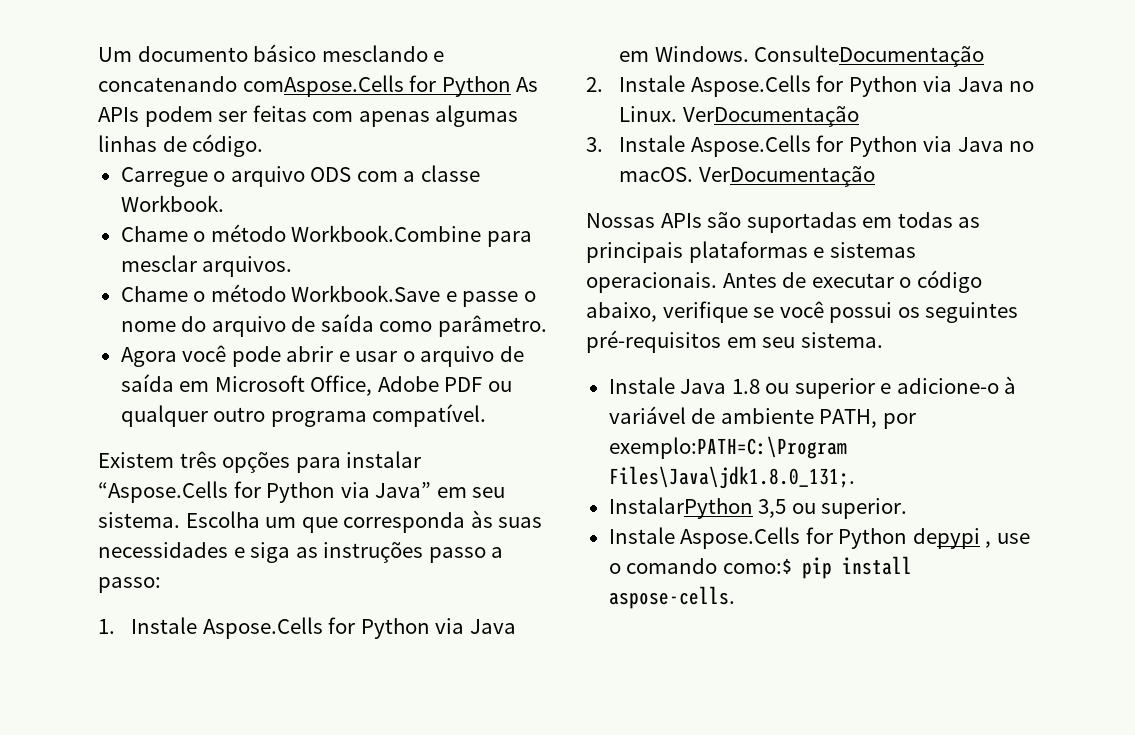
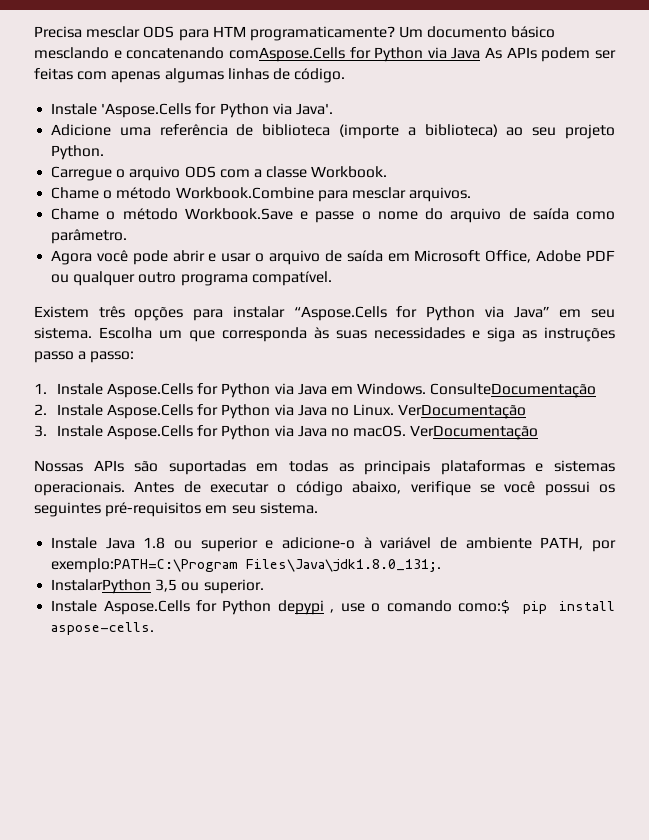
+ Precisa mesclar ODS para HTM programaticamente?
- Um documento básico mesclando e concatenando comAspose.Cells for Python As APIs podem ser feitas com apenas algumas linhas de código.
+ Um documento básico mesclando e concatenando comAspose.Cells for Python via Java As APIs podem ser feitas com apenas algumas linhas de código.
+ Instale 'Aspose.Cells for Python via Java'.
+ Adicione uma referência de biblioteca (importe a biblioteca) ao seu projeto Python.

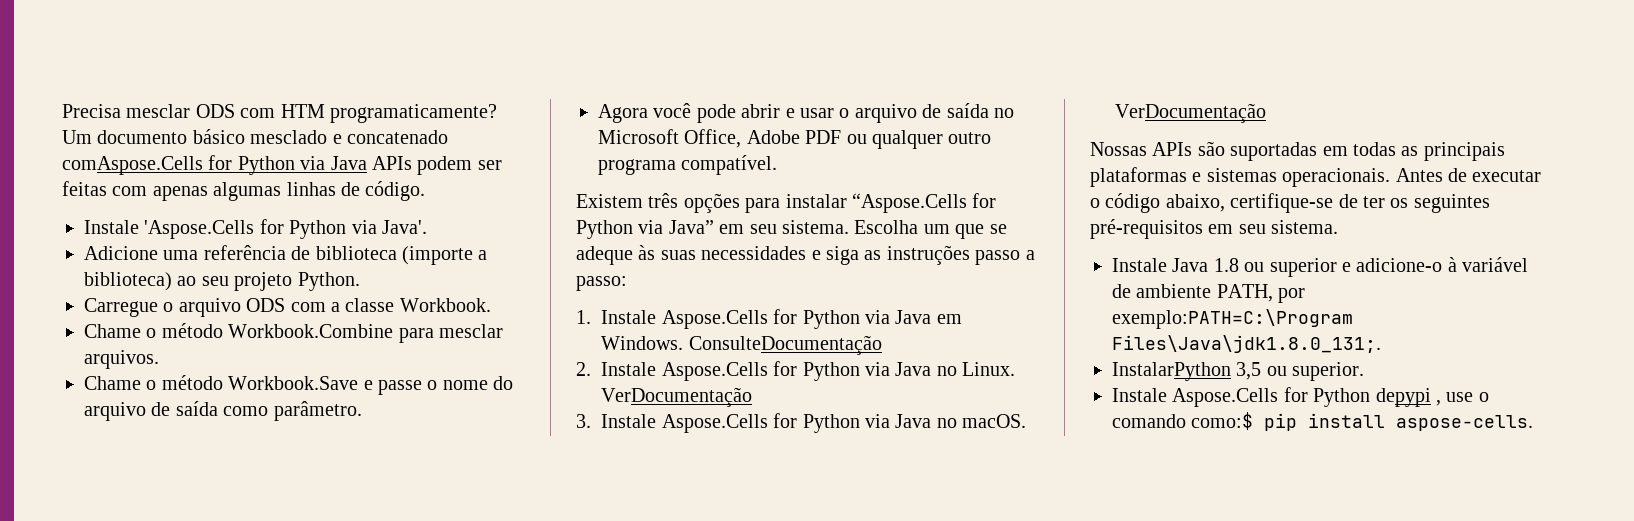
- Precisa mesclar ODS para HTM programaticamente?
+ Precisa mesclar ODS com HTM programaticamente?
- Um documento básico mesclando e concatenando comAspose.Cells for Python via Java As APIs podem ser feitas com apenas algumas linhas de código.
+ Um documento básico mesclado e concatenado comAspose.Cells for Python via Java APIs podem ser feitas com apenas algumas linhas de código.
- Agora você pode abrir e usar o arquivo de saída em Microsoft Office, Adobe PDF ou qualquer outro programa compatível.
+ Agora você pode abrir e usar o arquivo de saída no Microsoft Office, Adobe PDF ou qualquer outro programa compatível.
- Escolha um que corresponda às suas necessidades e siga as instruções passo a passo:
+ Escolha um que se adeque às suas necessidades e siga as instruções passo a passo:
- Antes de executar o código abaixo, verifique se você possui os seguintes pré-requisitos em seu sistema.
+ Antes de executar o código abaixo, certifique-se de ter os seguintes pré-requisitos em seu sistema.

